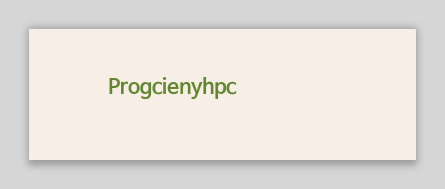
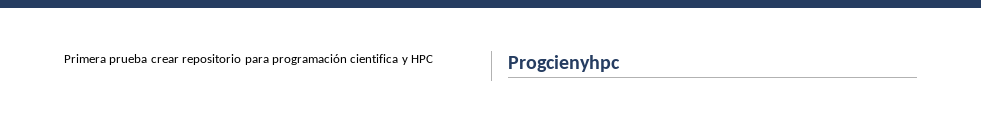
+ Primera prueba crear repositorio para programación cientifica y HPC

